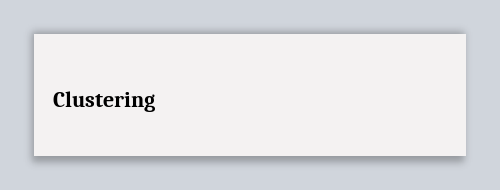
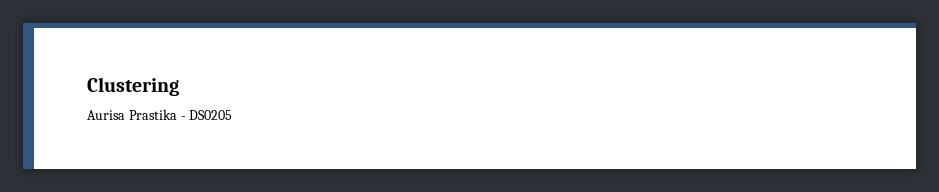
+ Aurisa Prastika - DS0205

